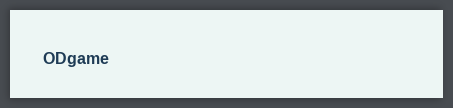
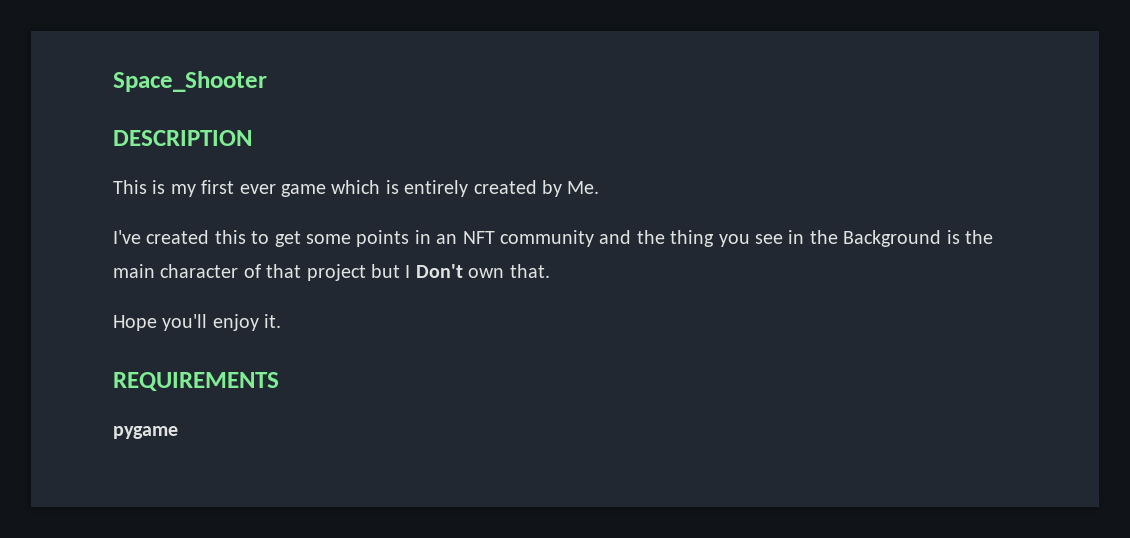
- ODgame
+ Space_Shooter
+ DESCRIPTION
+ This is my first ever game which is entirely created by Me.
+ I've created this to get some points in an NFT community and the thing you see in the Background is the main character of that project but I Don't own that.
+ Hope you'll enjoy it.
+ REQUIREMENTS
+ pygame

